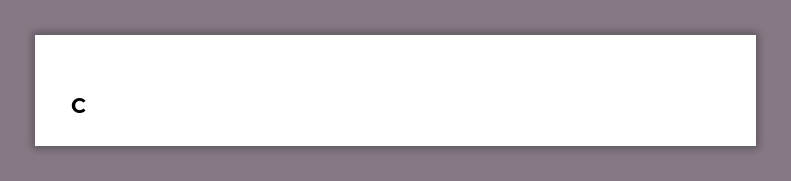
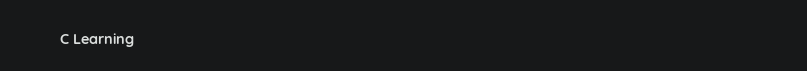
- C
+ C Learning

